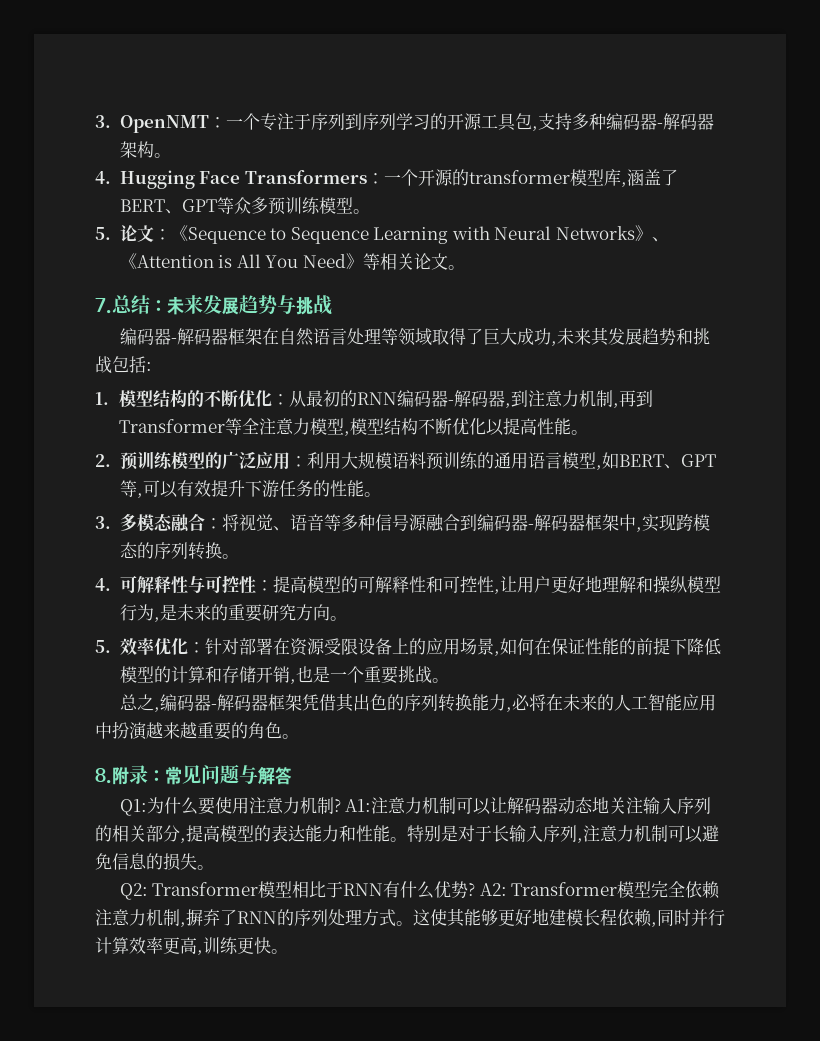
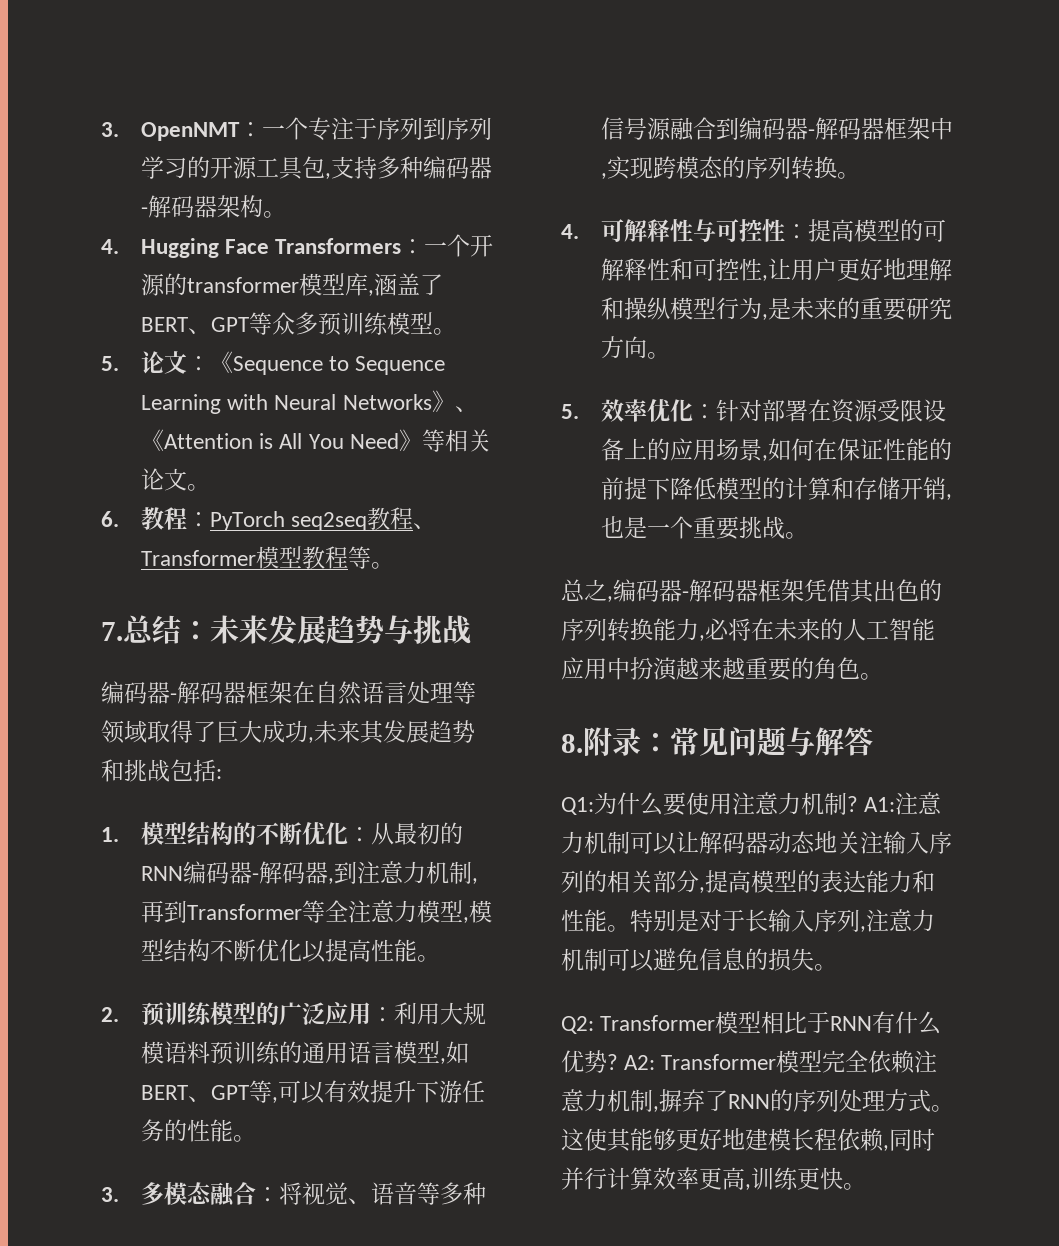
+ 6.教程：PyTorch seq2seq教程、Transformer模型教程等。

